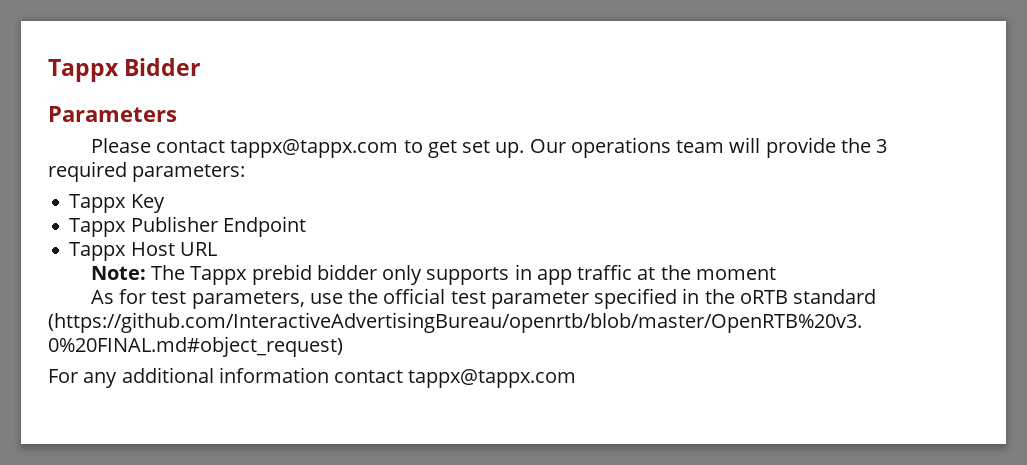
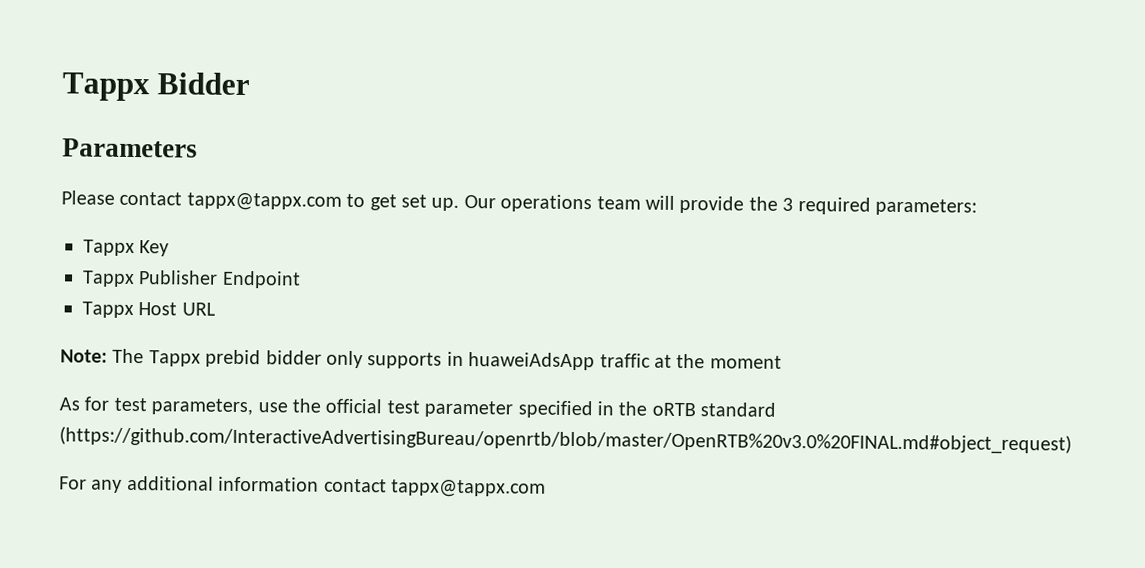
- Note: The Tappx prebid bidder only supports in app traffic at the moment
+ Note: The Tappx prebid bidder only supports in huaweiAdsApp traffic at the moment

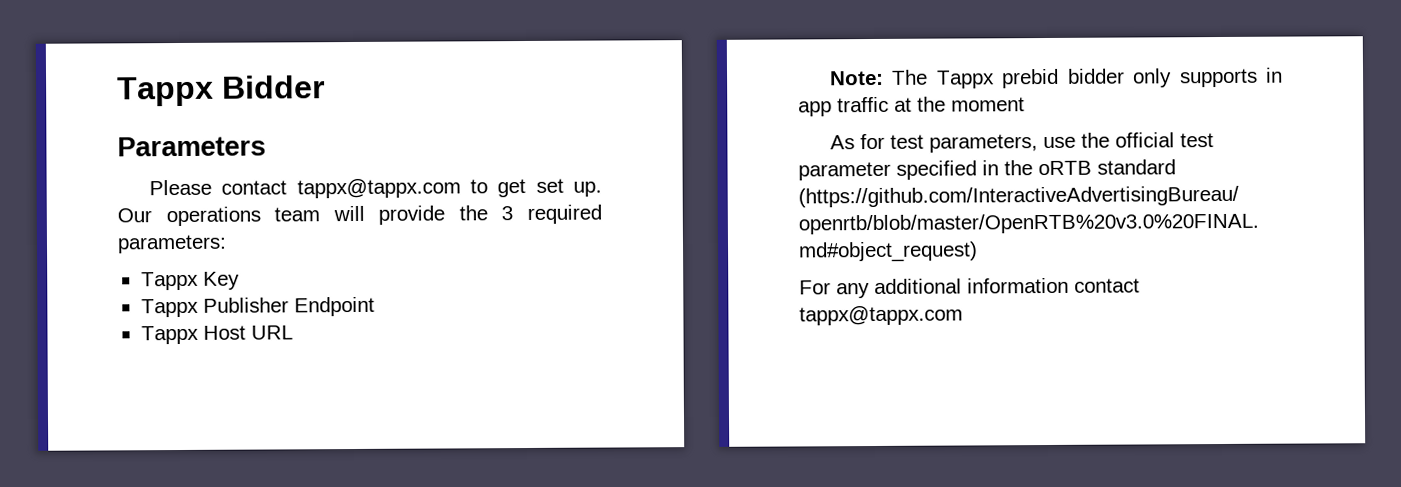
- Note: The Tappx prebid bidder only supports in huaweiAdsApp traffic at the moment
+ Note: The Tappx prebid bidder only supports in app traffic at the moment

